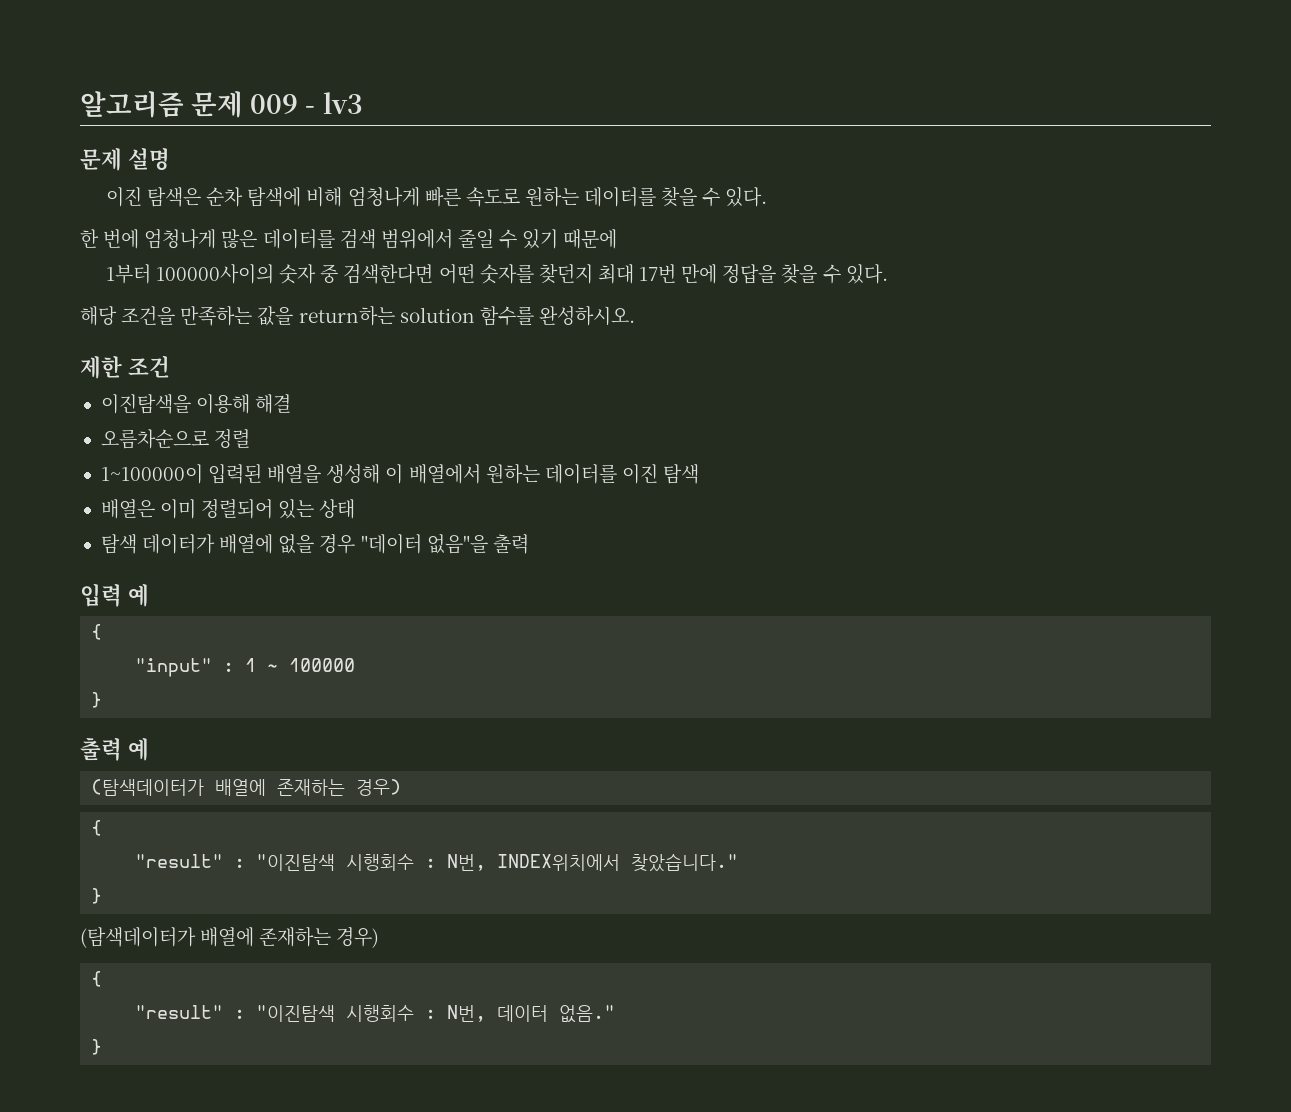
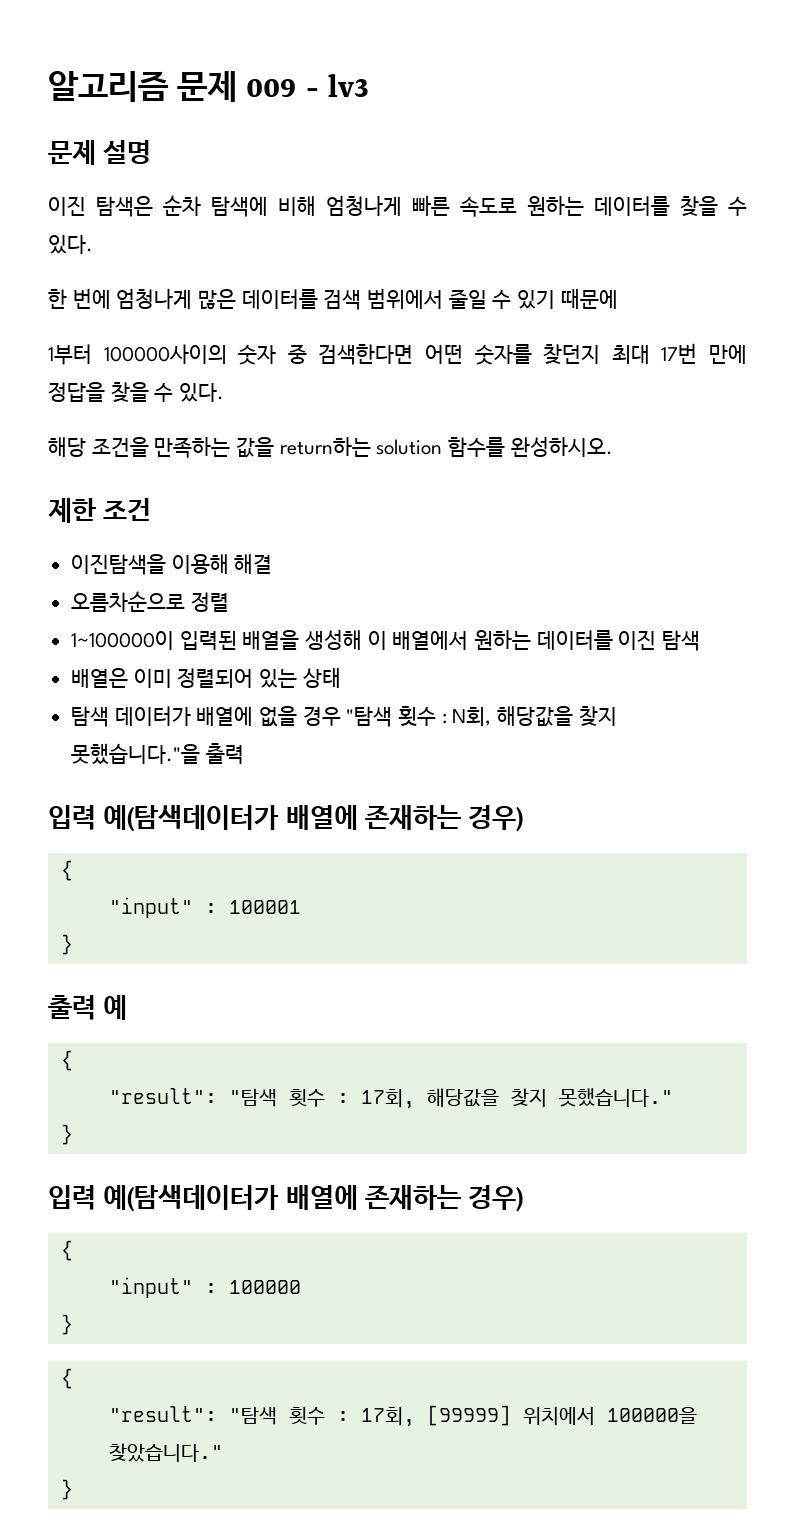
- 탐색 데이터가 배열에 없을 경우 "데이터 없음"을 출력
- 입력 예
+ 탐색 데이터가 배열에 없을 경우 "탐색 횟수 : N회, 해당값을 찾지 못했습니다."을 출력
+ 입력 예(탐색데이터가 배열에 존재하는 경우)
  {
- "input" : 1 ~ 100000
+ "input" : 100001
  출력 예
- (탐색데이터가 배열에 존재하는 경우)
  {
- "result" : "이진탐색 시행회수 : N번, INDEX위치에서 찾았습니다."
+ "result": "탐색 횟수 : 17회, 해당값을 찾지 못했습니다."
  }
- (탐색데이터가 배열에 존재하는 경우)
+ 입력 예(탐색데이터가 배열에 존재하는 경우)
  {
- "result" : "이진탐색 시행회수 : N번, 데이터 없음."
+ "input" : 100000
+ }
+ {
+ "result": "탐색 횟수 : 17회, [99999] 위치에서 100000을 찾았습니다."

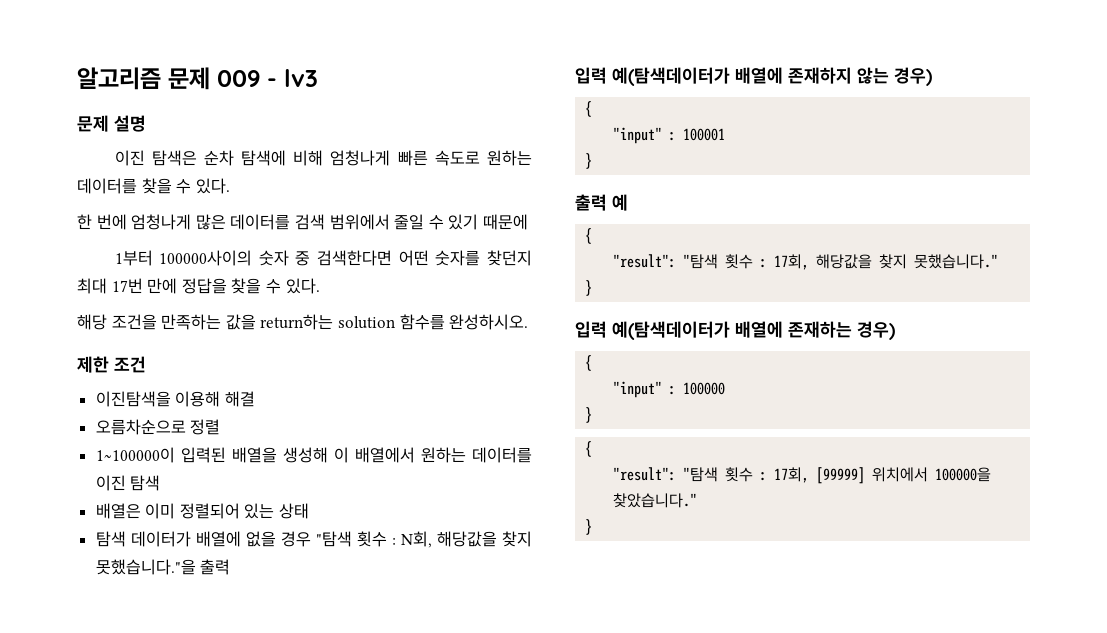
  탐색 데이터가 배열에 없을 경우 "탐색 횟수 : N회, 해당값을 찾지 못했습니다."을 출력
- 입력 예(탐색데이터가 배열에 존재하는 경우)
+ 입력 예(탐색데이터가 배열에 존재하지 않는 경우)

